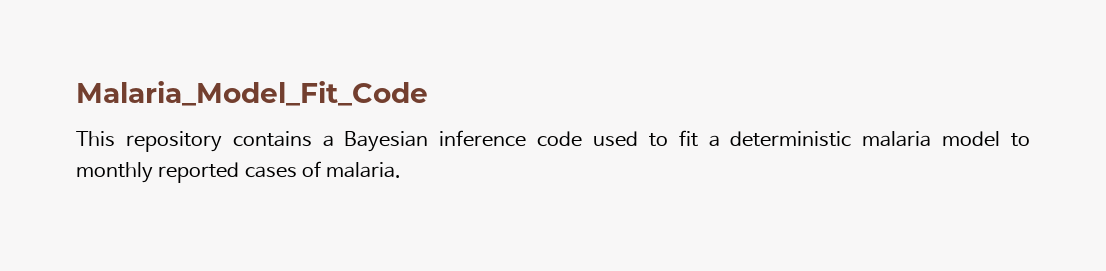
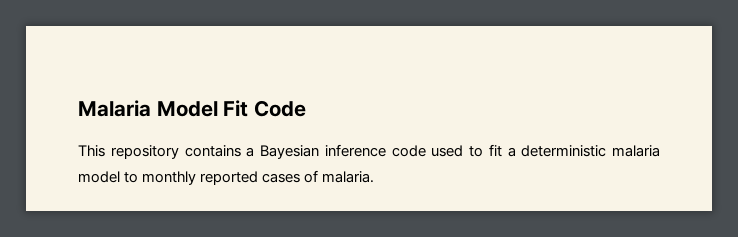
- Malaria_Model_Fit_Code
+ Malaria Model Fit Code

